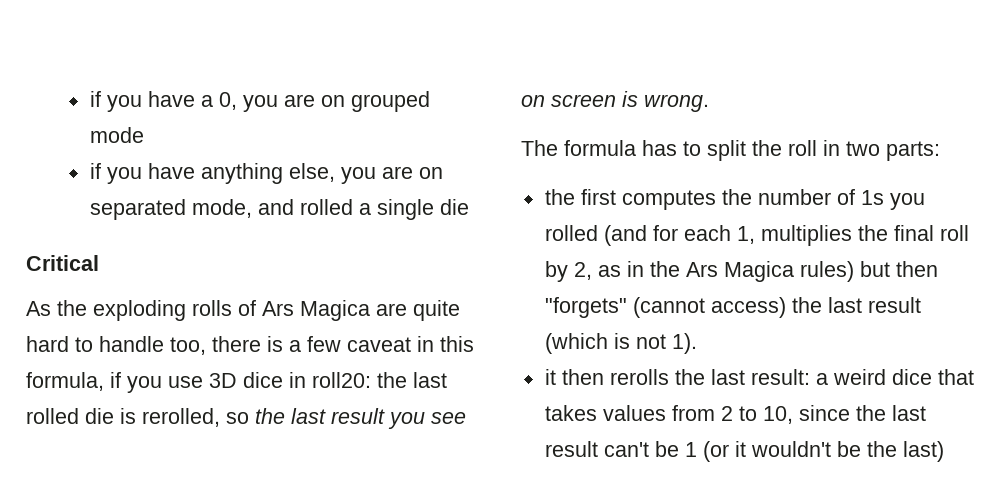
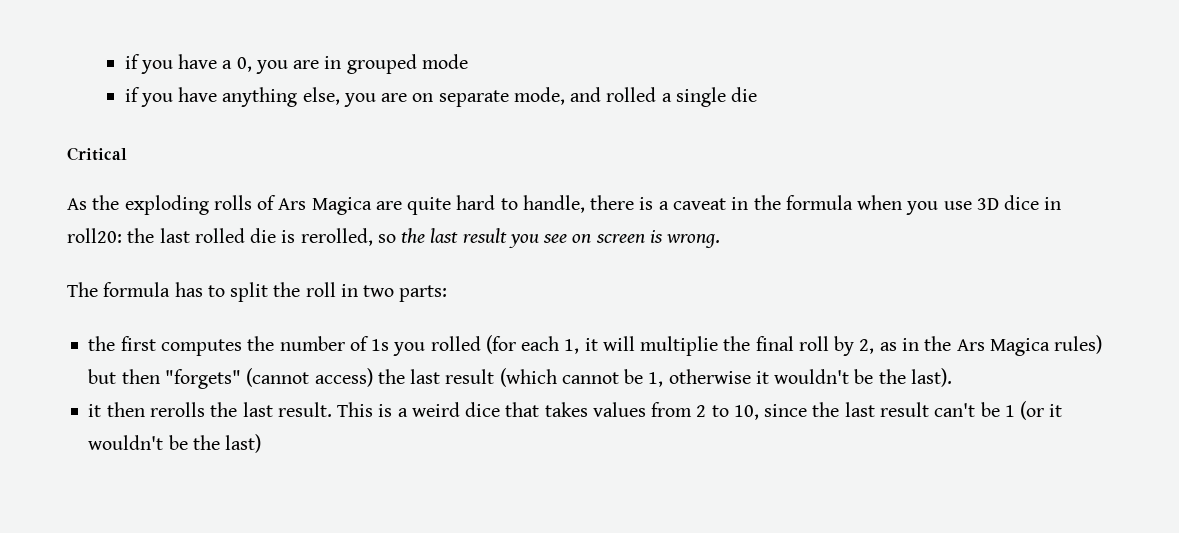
- if you have a 0, you are on grouped mode
+ if you have a 0, you are in grouped mode
- if you have anything else, you are on separated mode, and rolled a single die
+ if you have anything else, you are on separate mode, and rolled a single die
- As the exploding rolls of Ars Magica are quite hard to handle too, there is a few caveat in this formula, if you use 3D dice in roll20: the last rolled die is rerolled, so the last result you see on screen is wrong.
+ As the exploding rolls of Ars Magica are quite hard to handle, there is a caveat in the formula when you use 3D dice in roll20: the last rolled die is rerolled, so the last result you see on screen is wrong.
- the first computes the number of 1s you rolled (and for each 1, multiplies the final roll by 2, as in the Ars Magica rules) but then "forgets" (cannot access) the last result (which is not 1).
+ the first computes the number of 1s you rolled (for each 1, it will multiplie the final roll by 2, as in the Ars Magica rules) but then "forgets" (cannot access) the last result (which cannot be 1, otherwise it wouldn't be the last).
- it then rerolls the last result: a weird dice that takes values from 2 to 10, since the last result can't be 1 (or it wouldn't be the last)
+ it then rerolls the last result. This is a weird dice that takes values from 2 to 10, since the last result can't be 1 (or it wouldn't be the last)

